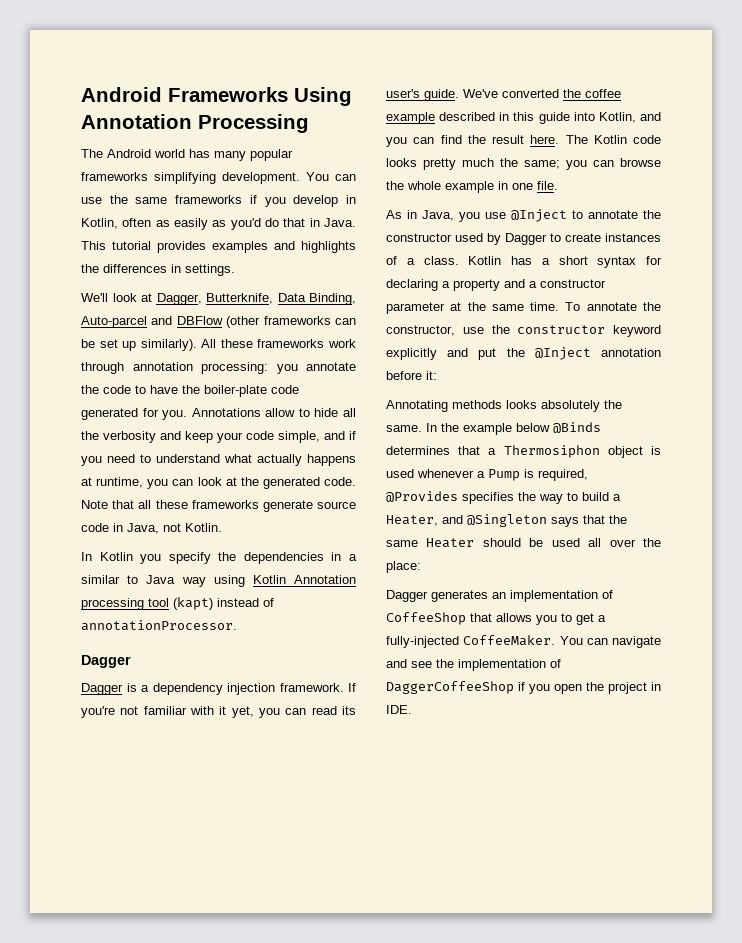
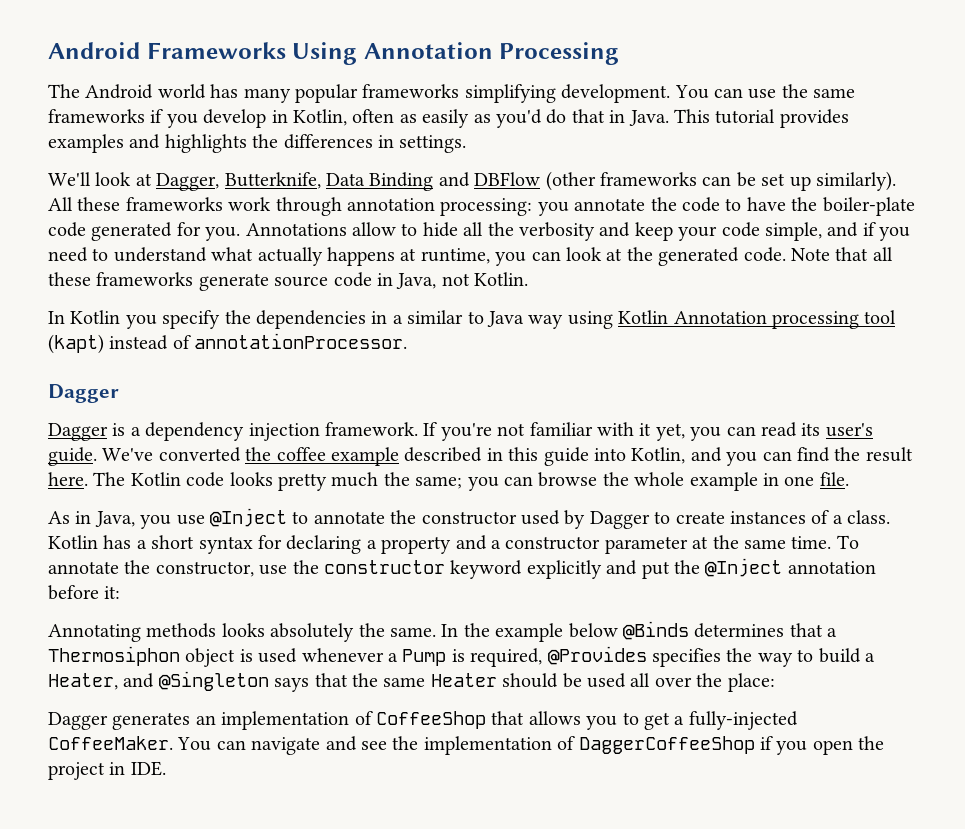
- We'll look at Dagger, Butterknife, Data Binding, Auto-parcel and DBFlow (other frameworks can be set up similarly).
+ We'll look at Dagger, Butterknife, Data Binding and DBFlow (other frameworks can be set up similarly).

